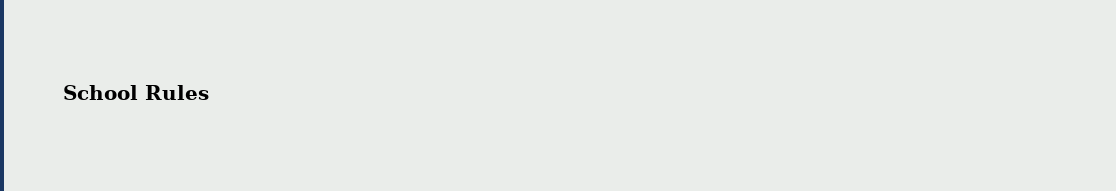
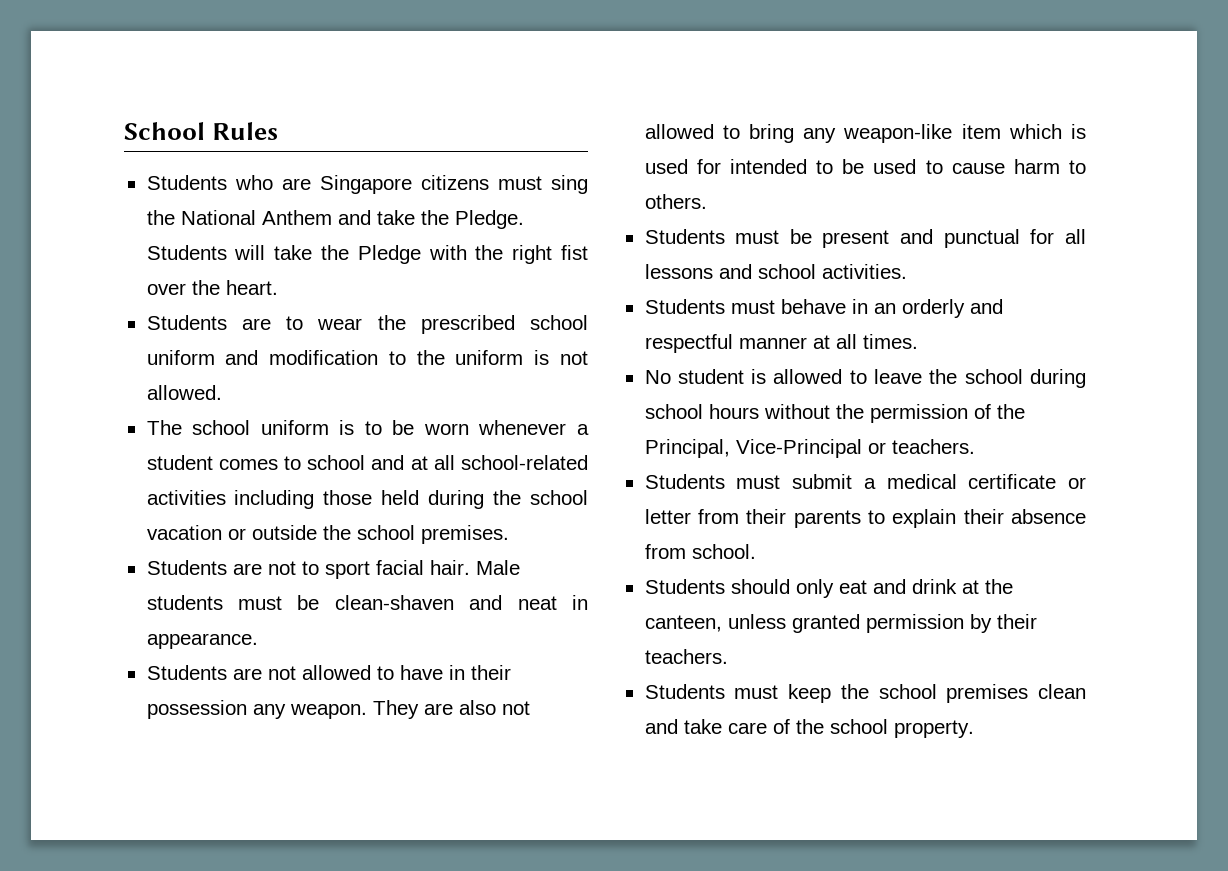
+ Students who are Singapore citizens must sing the National Anthem and take the Pledge. Students will take the Pledge with the right fist over the heart.
+ Students are to wear the prescribed school uniform and modification to the uniform is not allowed.
+ The school uniform is to be worn whenever a student comes to school and at all school-related activities including those held during the school vacation or outside the school premises.
+ Students are not to sport facial hair. Male students must be clean-shaven and neat in appearance.
+ Students are not allowed to have in their possession any weapon. They are also not allowed to bring any weapon-like item which is used for intended to be used to cause harm to others.
+ Students must be present and punctual for all lessons and school activities.
+ Students must behave in an orderly and respectful manner at all times.
+ No student is allowed to leave the school during school hours without the permission of the Principal, Vice-Principal or teachers.
+ Students must submit a medical certificate or letter from their parents to explain their absence from school.
+ Students should only eat and drink at the canteen, unless granted permission by their teachers.
+ Students must keep the school premises clean and take care of the school property.

